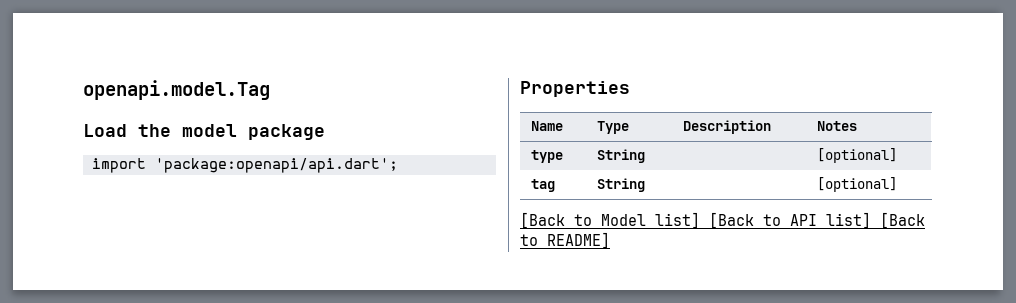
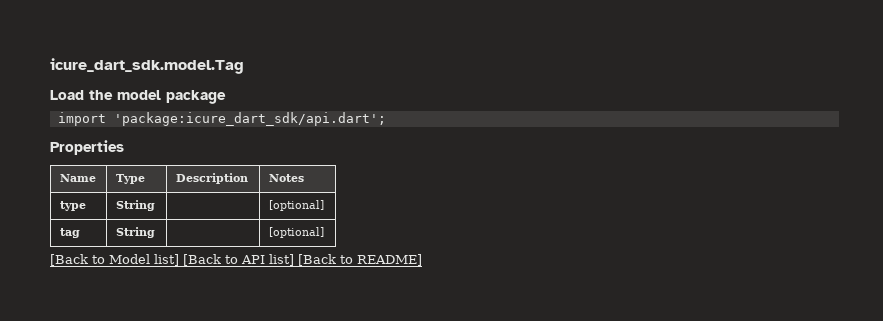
- openapi.model.Tag
+ icure_dart_sdk.model.Tag
- import 'package:openapi/api.dart';
+ import 'package:icure_dart_sdk/api.dart';

